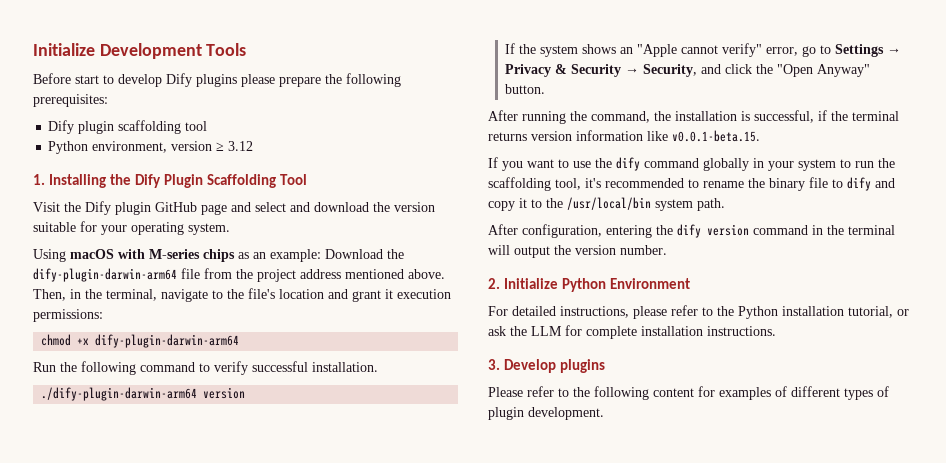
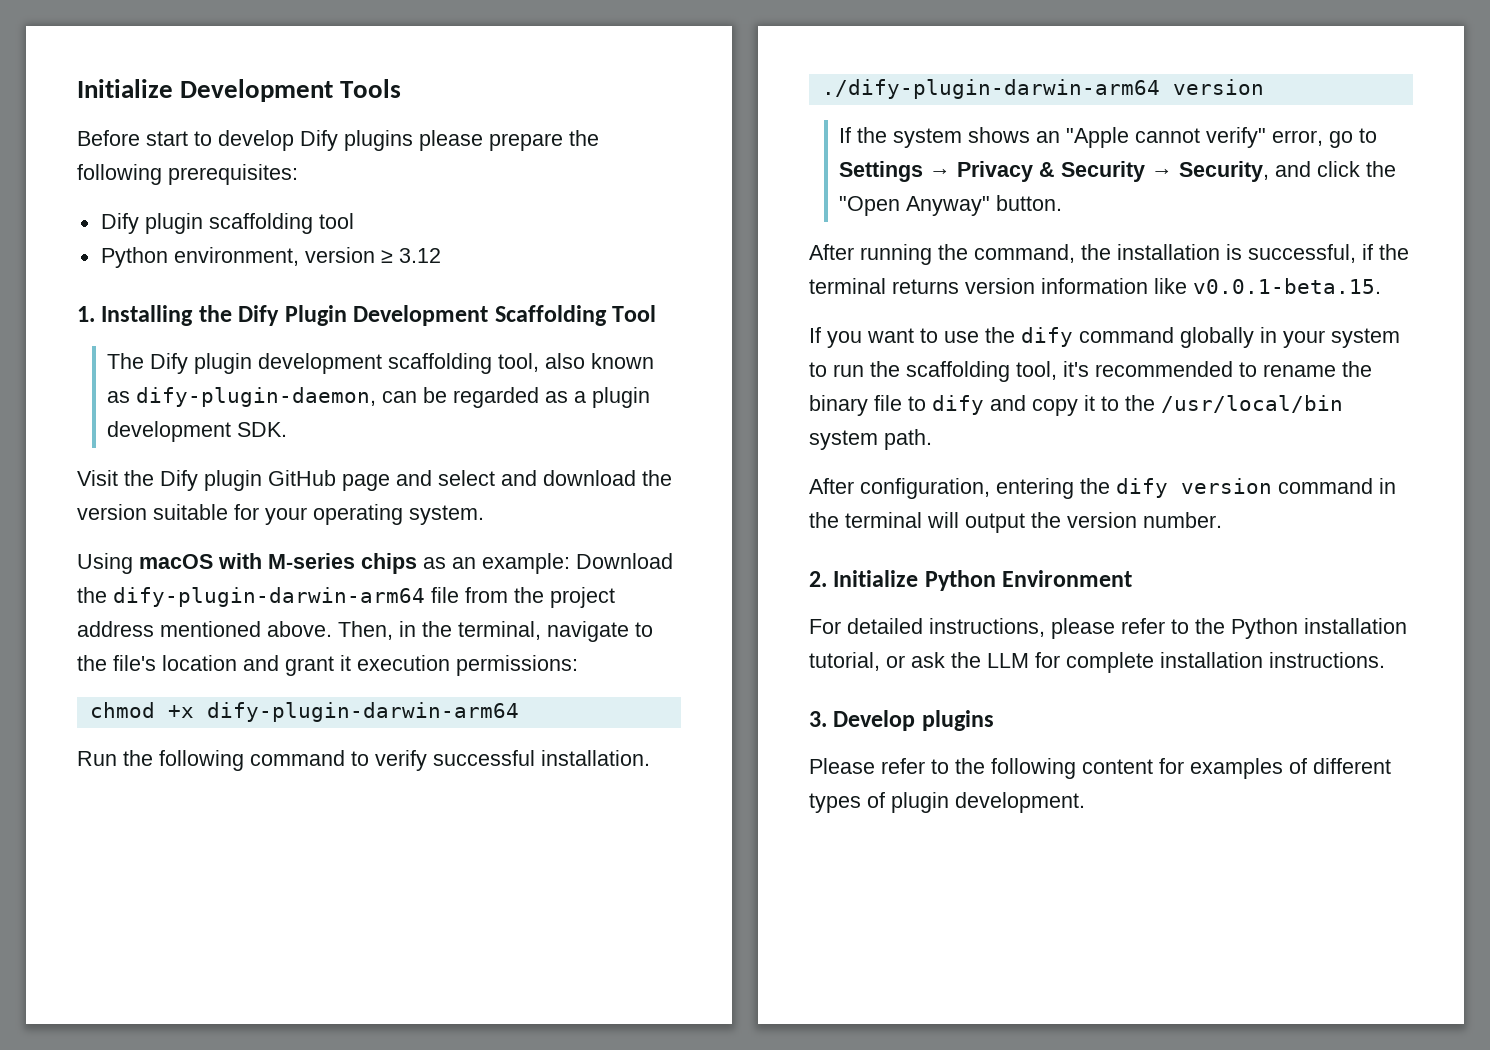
- 1. Installing the Dify Plugin Scaffolding Tool
+ 1. Installing the Dify Plugin Development Scaffolding Tool
+ The Dify plugin development scaffolding tool, also known as dify-plugin-daemon, can be regarded as a plugin development SDK.

